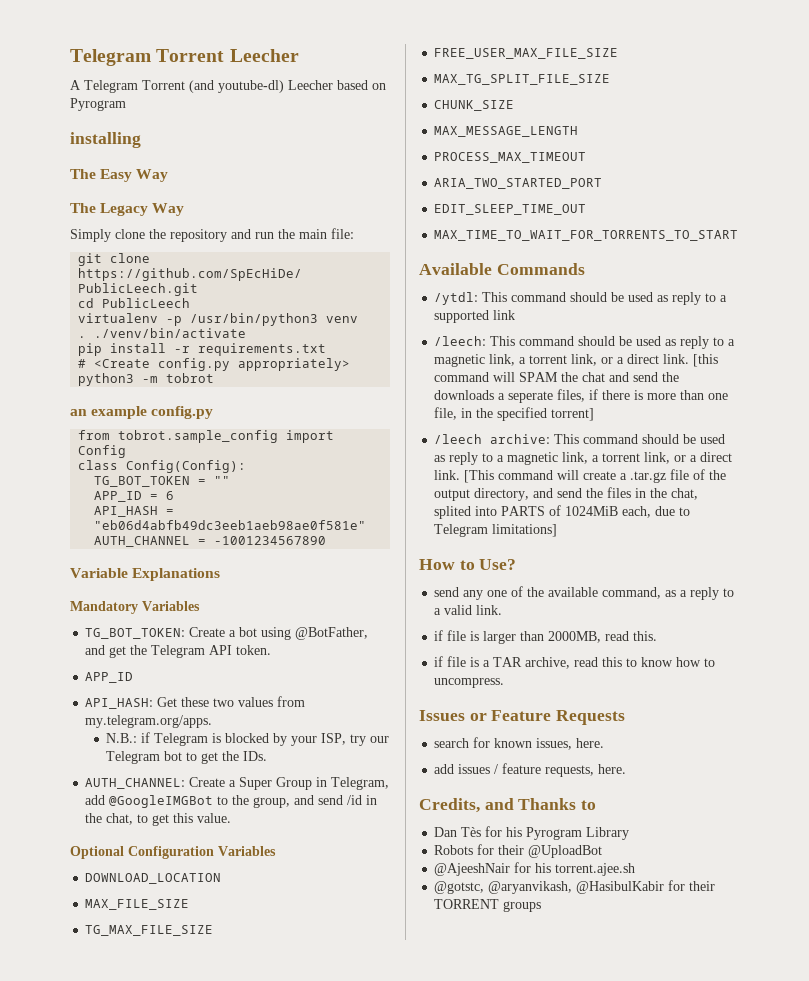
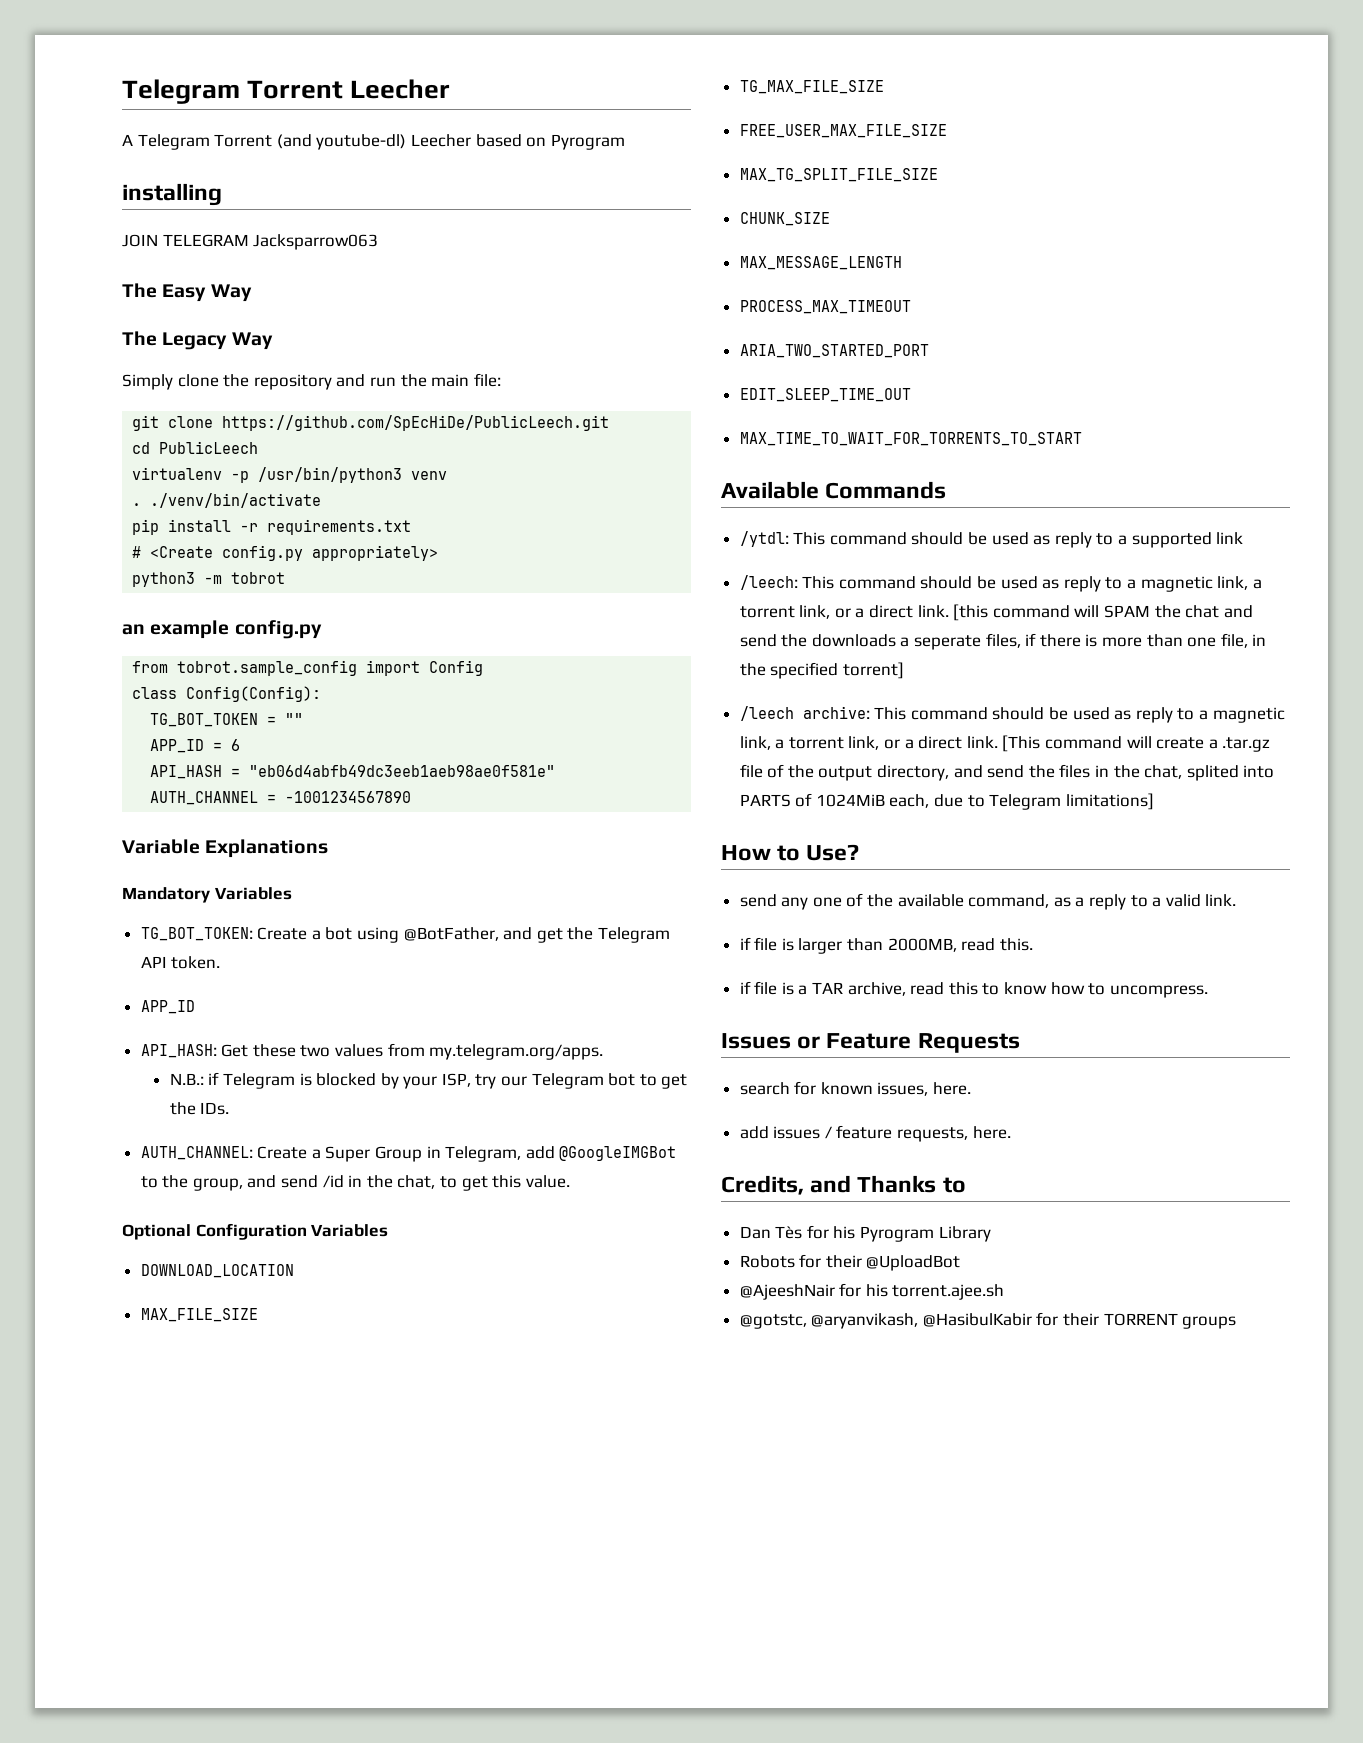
+ JOIN TELEGRAM Jacksparrow063

